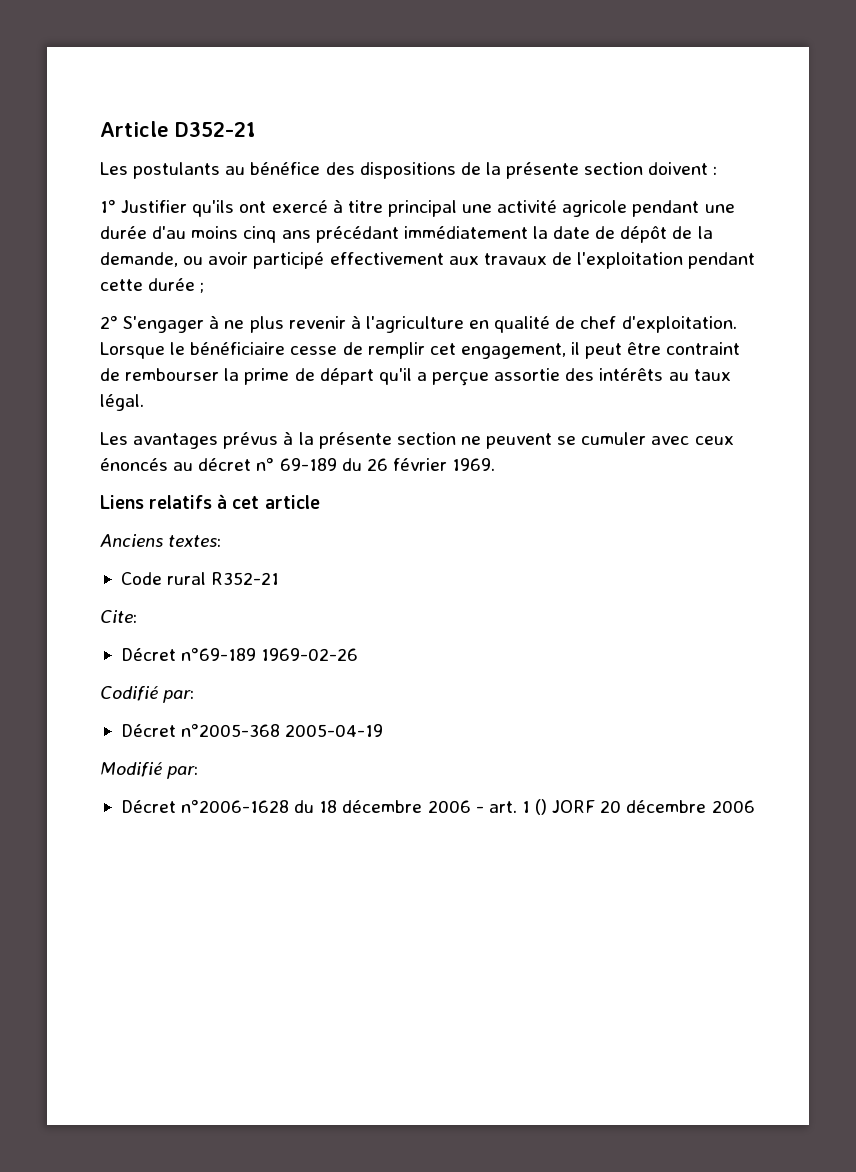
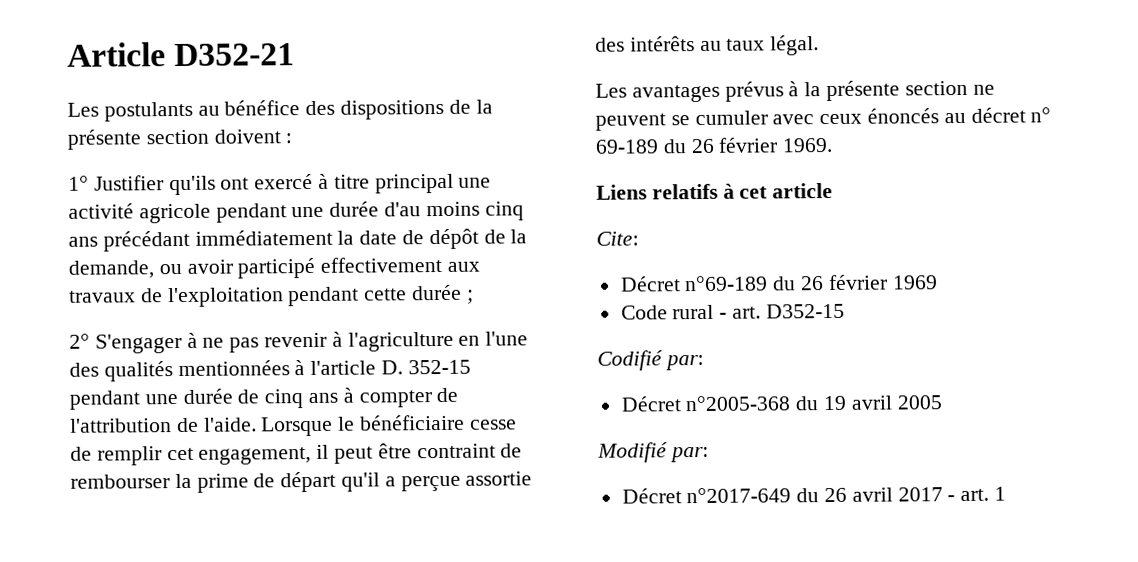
- 2° S'engager à ne plus revenir à l'agriculture en qualité de chef d'exploitation.
+ 2° S'engager à ne pas revenir à l'agriculture en l'une des qualités mentionnées à l'article D. 352-15 pendant une durée de cinq ans à compter de l'attribution de l'aide.
- Anciens textes:
- Code rural R352-21
  Cite:
- Décret n°69-189 1969-02-26
+ Décret n°69-189 du 26 février 1969
+ Code rural - art. D352-15
- Décret n°2005-368 2005-04-19
+ Décret n°2005-368 du 19 avril 2005
- Décret n°2006-1628 du 18 décembre 2006 - art. 1 () JORF 20 décembre 2006
+ Décret n°2017-649 du 26 avril 2017 - art. 1

